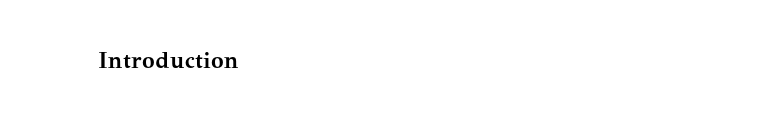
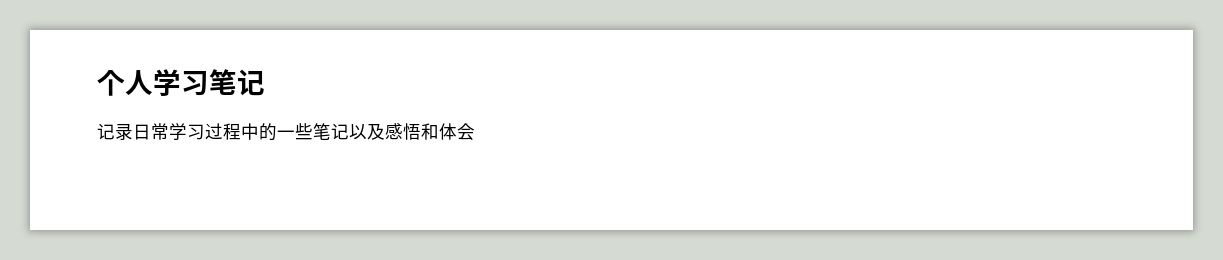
- Introduction
+ 个人学习笔记
+ 记录日常学习过程中的一些笔记以及感悟和体会

